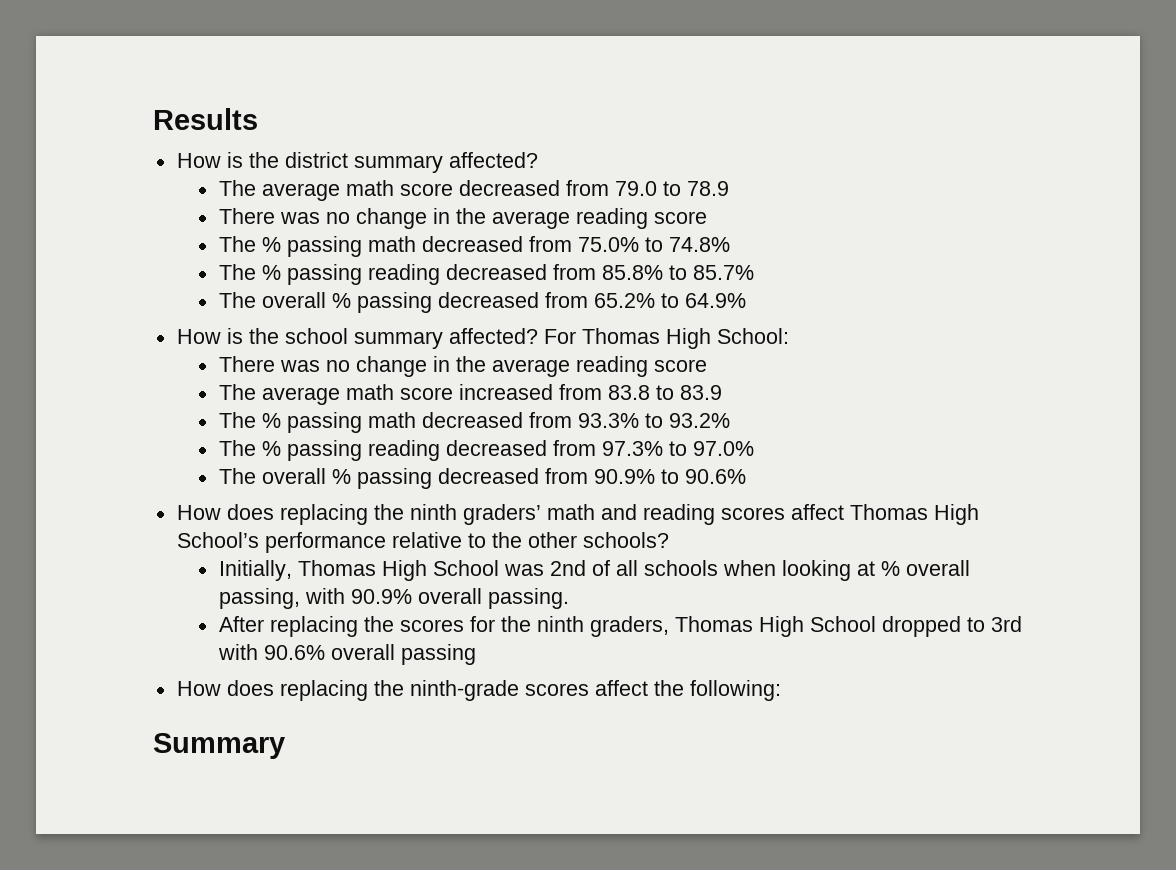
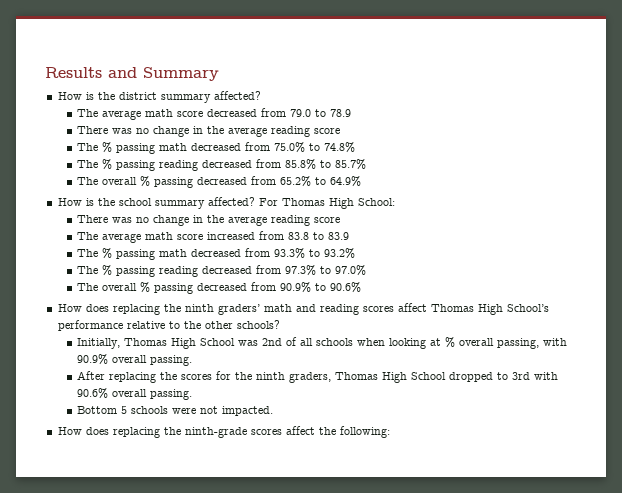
- Results
+ Results and Summary
- After replacing the scores for the ninth graders, Thomas High School dropped to 3rd with 90.6% overall passing
+ After replacing the scores for the ninth graders, Thomas High School dropped to 3rd with 90.6% overall passing.
+ Bottom 5 schools were not impacted.
- Summary

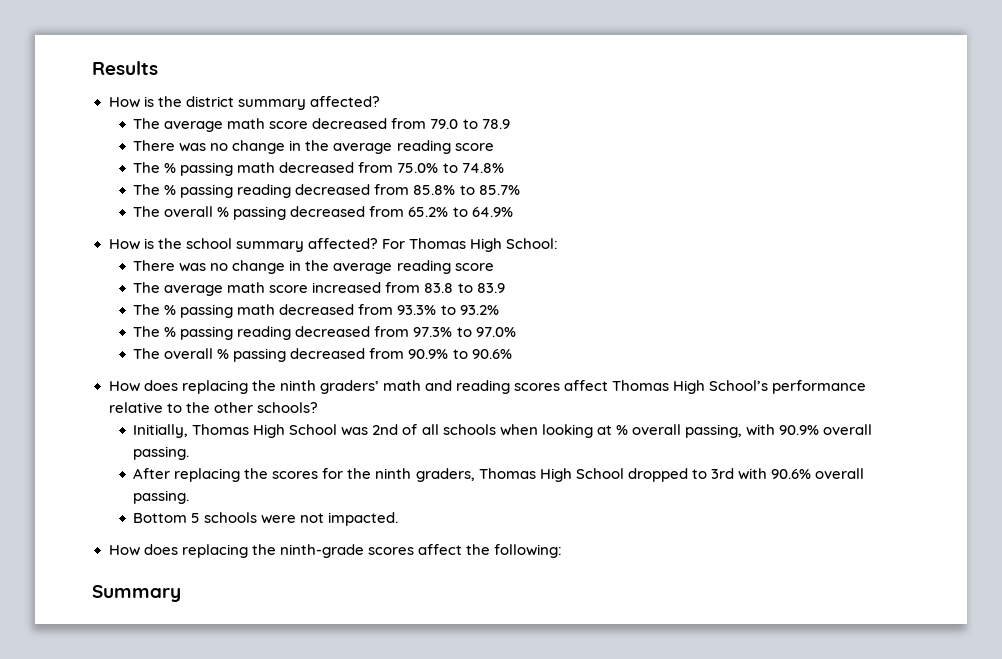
- Results and Summary
+ Results
+ Summary

